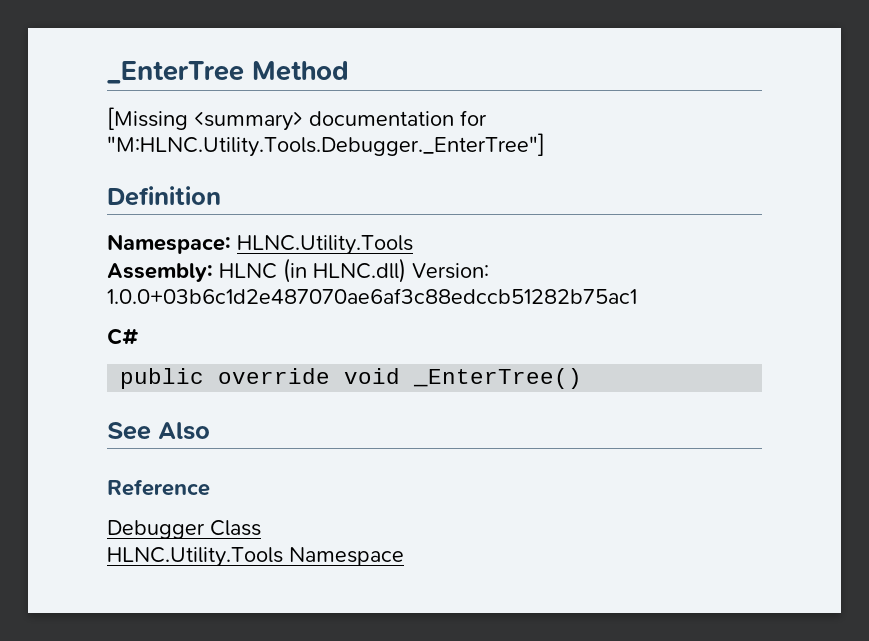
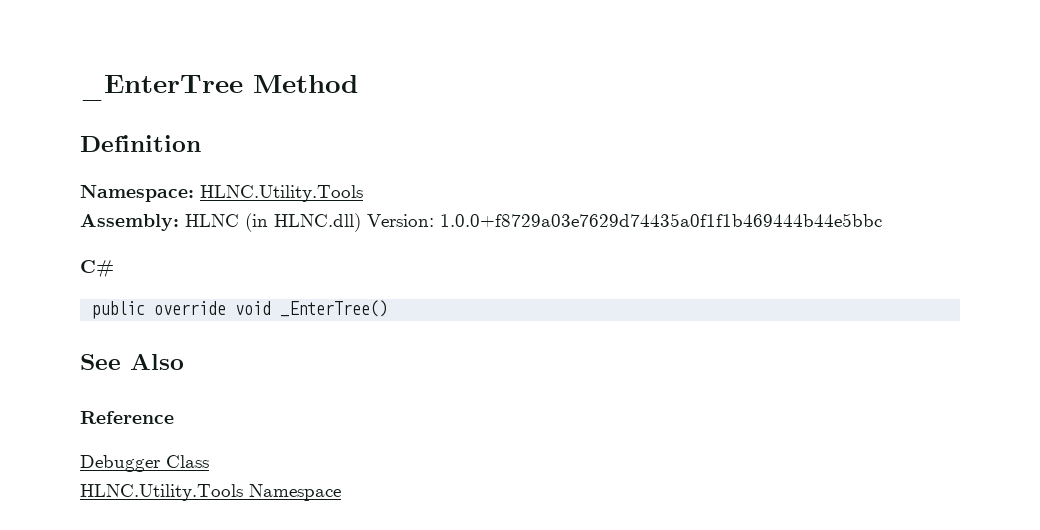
- [Missing <summary> documentation for "M:HLNC.Utility.Tools.Debugger._EnterTree"]
- Assembly: HLNC (in HLNC.dll) Version: 1.0.0+03b6c1d2e487070ae6af3c88edccb51282b75ac1
+ Assembly: HLNC (in HLNC.dll) Version: 1.0.0+f8729a03e7629d74435a0f1f1b469444b44e5bbc

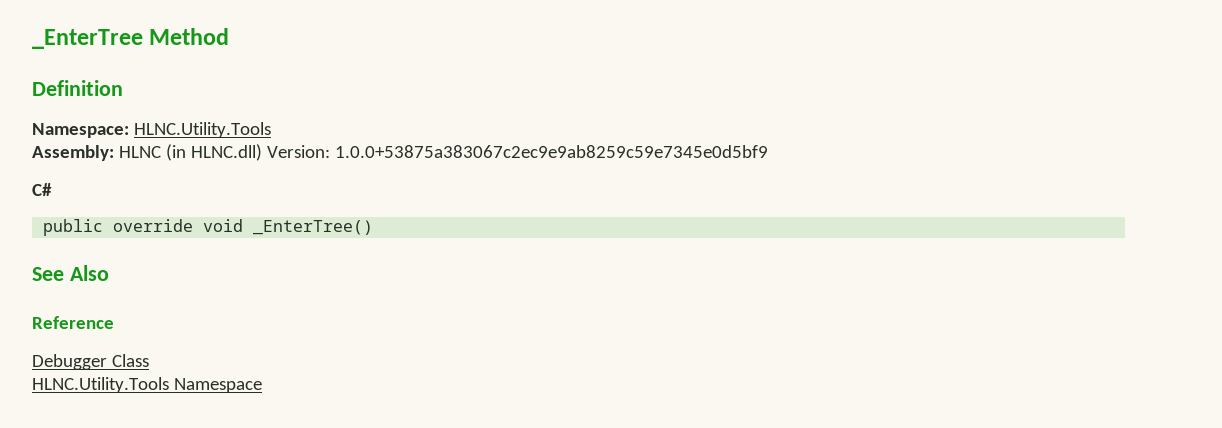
- Assembly: HLNC (in HLNC.dll) Version: 1.0.0+f8729a03e7629d74435a0f1f1b469444b44e5bbc
+ Assembly: HLNC (in HLNC.dll) Version: 1.0.0+53875a383067c2ec9e9ab8259c59e7345e0d5bf9

